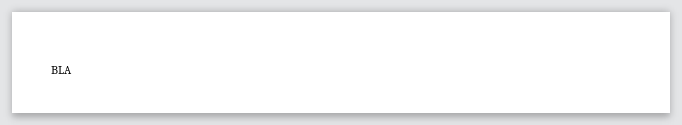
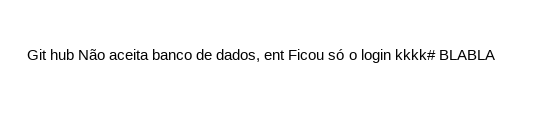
- BLA
+ Git hub Não aceita banco de dados, ent Ficou só o login kkkk# BLABLA

